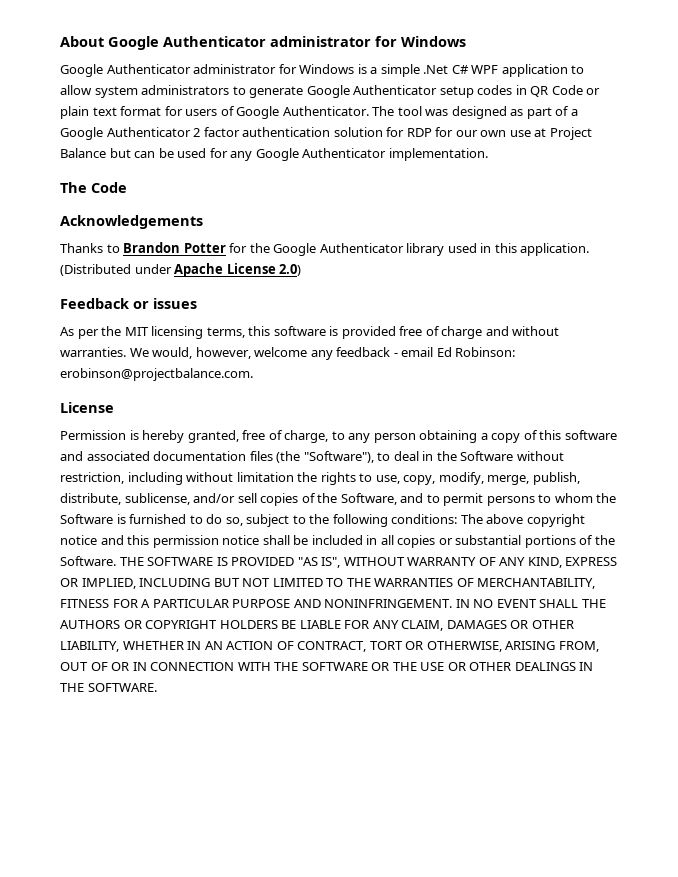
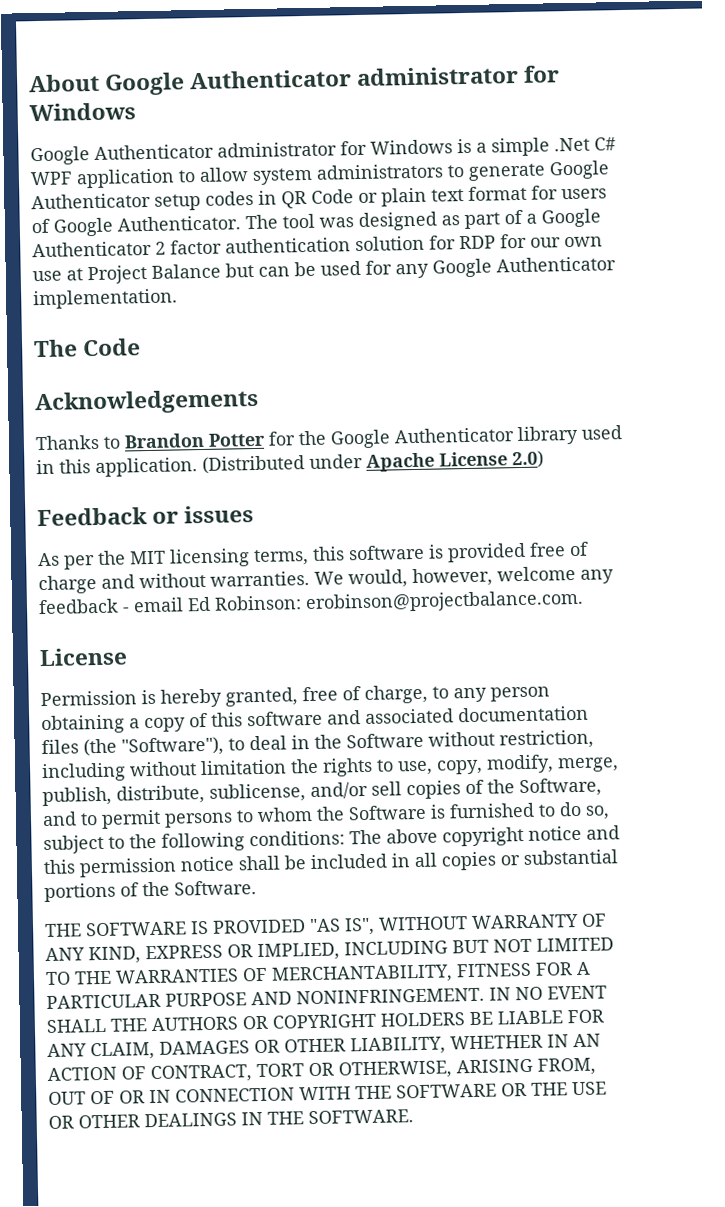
- The above copyright notice and this permission notice shall be included in all copies or substantial portions of the Software. THE SOFTWARE IS PROVIDED "AS IS", WITHOUT WARRANTY OF ANY KIND, EXPRESS OR IMPLIED, INCLUDING BUT NOT LIMITED TO THE WARRANTIES OF MERCHANTABILITY, FITNESS FOR A PARTICULAR PURPOSE AND NONINFRINGEMENT.
+ The above copyright notice and this permission notice shall be included in all copies or substantial portions of the Software.
+ THE SOFTWARE IS PROVIDED "AS IS", WITHOUT WARRANTY OF ANY KIND, EXPRESS OR IMPLIED, INCLUDING BUT NOT LIMITED TO THE WARRANTIES OF MERCHANTABILITY, FITNESS FOR A PARTICULAR PURPOSE AND NONINFRINGEMENT.

